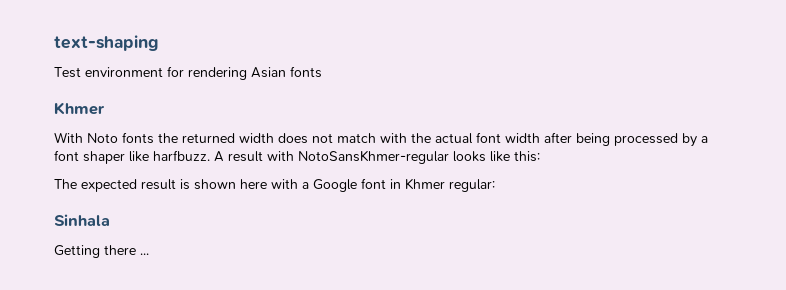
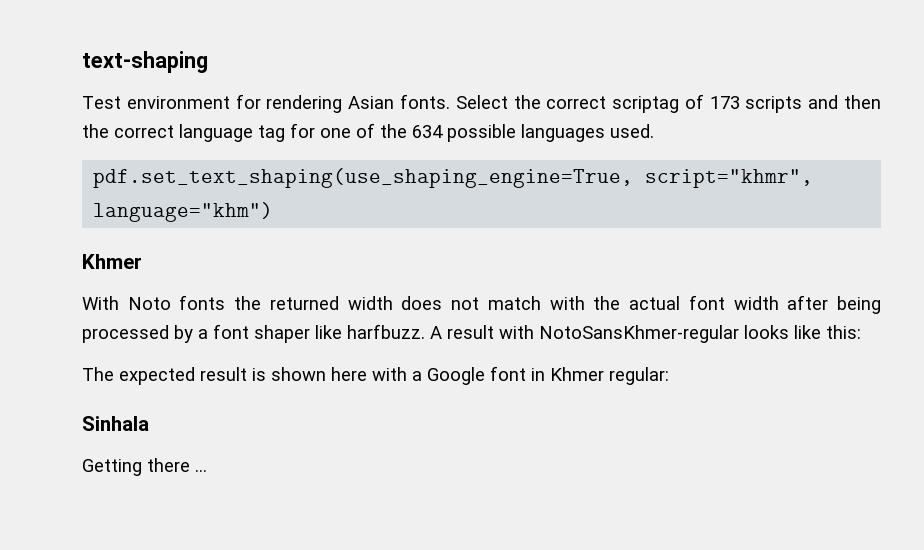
- Test environment for rendering Asian fonts
+ Test environment for rendering Asian fonts. Select the correct scriptag of 173 scripts and then the correct language tag for one of the 634 possible languages used.
+ pdf.set_text_shaping(use_shaping_engine=True, script="khmr", language="khm")

